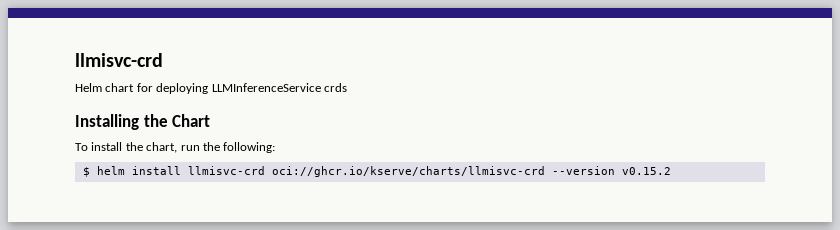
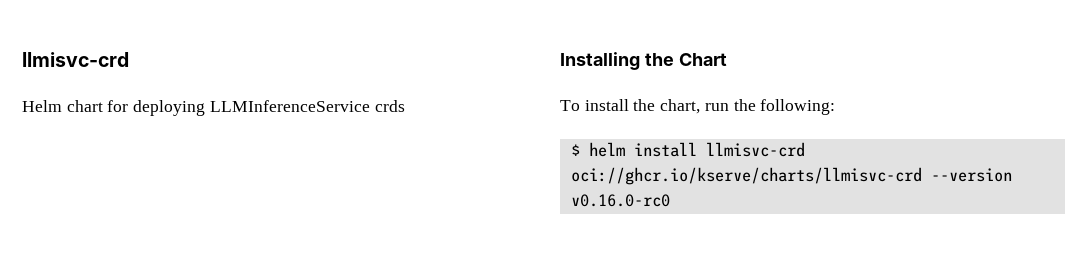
- $ helm install llmisvc-crd oci://ghcr.io/kserve/charts/llmisvc-crd --version v0.15.2
+ $ helm install llmisvc-crd oci://ghcr.io/kserve/charts/llmisvc-crd --version v0.16.0-rc0

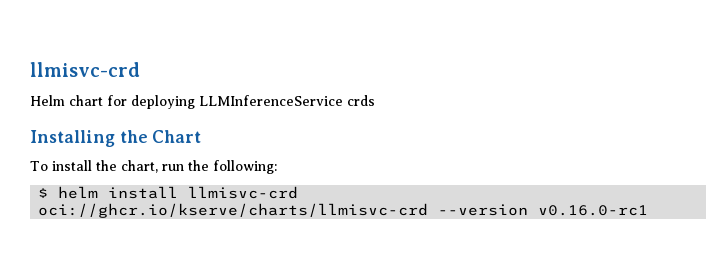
- $ helm install llmisvc-crd oci://ghcr.io/kserve/charts/llmisvc-crd --version v0.16.0-rc0
+ $ helm install llmisvc-crd oci://ghcr.io/kserve/charts/llmisvc-crd --version v0.16.0-rc1

